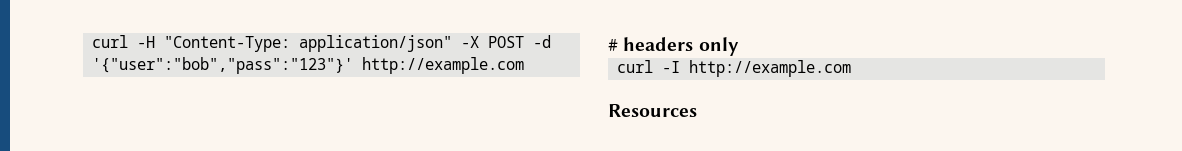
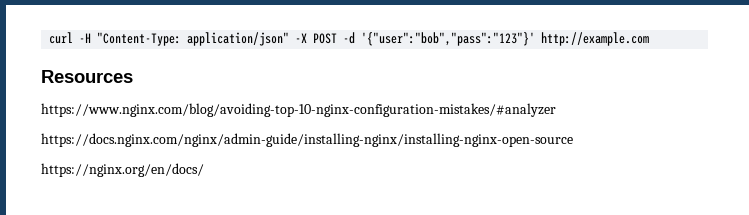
- # headers only
- curl -I http://example.com
  Resources
+ https://www.nginx.com/blog/avoiding-top-10-nginx-configuration-mistakes/#analyzer
+ https://docs.nginx.com/nginx/admin-guide/installing-nginx/installing-nginx-open-source
+ https://nginx.org/en/docs/

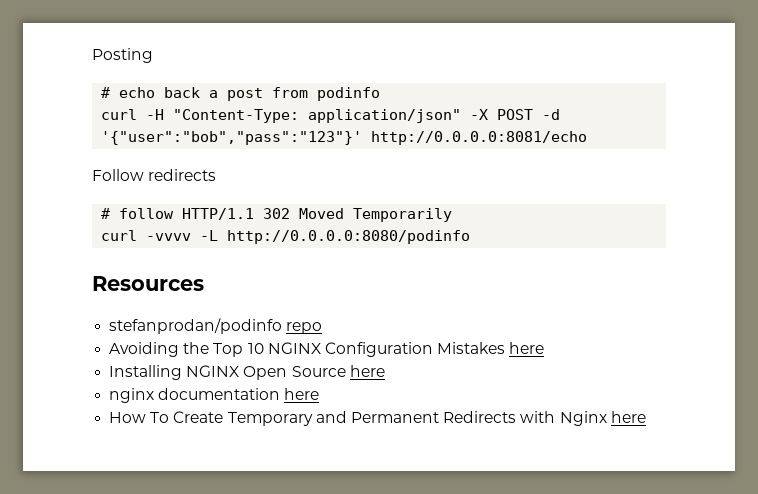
+ Posting
+ # echo back a post from podinfo
- curl -H "Content-Type: application/json" -X POST -d '{"user":"bob","pass":"123"}' http://example.com
+ curl -H "Content-Type: application/json" -X POST -d '{"user":"bob","pass":"123"}' http://0.0.0.0:8081/echo
+ Follow redirects
+ # follow HTTP/1.1 302 Moved Temporarily
+ curl -vvvv -L http://0.0.0.0:8080/podinfo
  Resources
- https://www.nginx.com/blog/avoiding-top-10-nginx-configuration-mistakes/#analyzer
- https://docs.nginx.com/nginx/admin-guide/installing-nginx/installing-nginx-open-source
- https://nginx.org/en/docs/
+ stefanprodan/podinfo repo
+ Avoiding the Top 10 NGINX Configuration Mistakes here
+ Installing NGINX Open Source here
+ nginx documentation here
+ How To Create Temporary and Permanent Redirects with Nginx here

